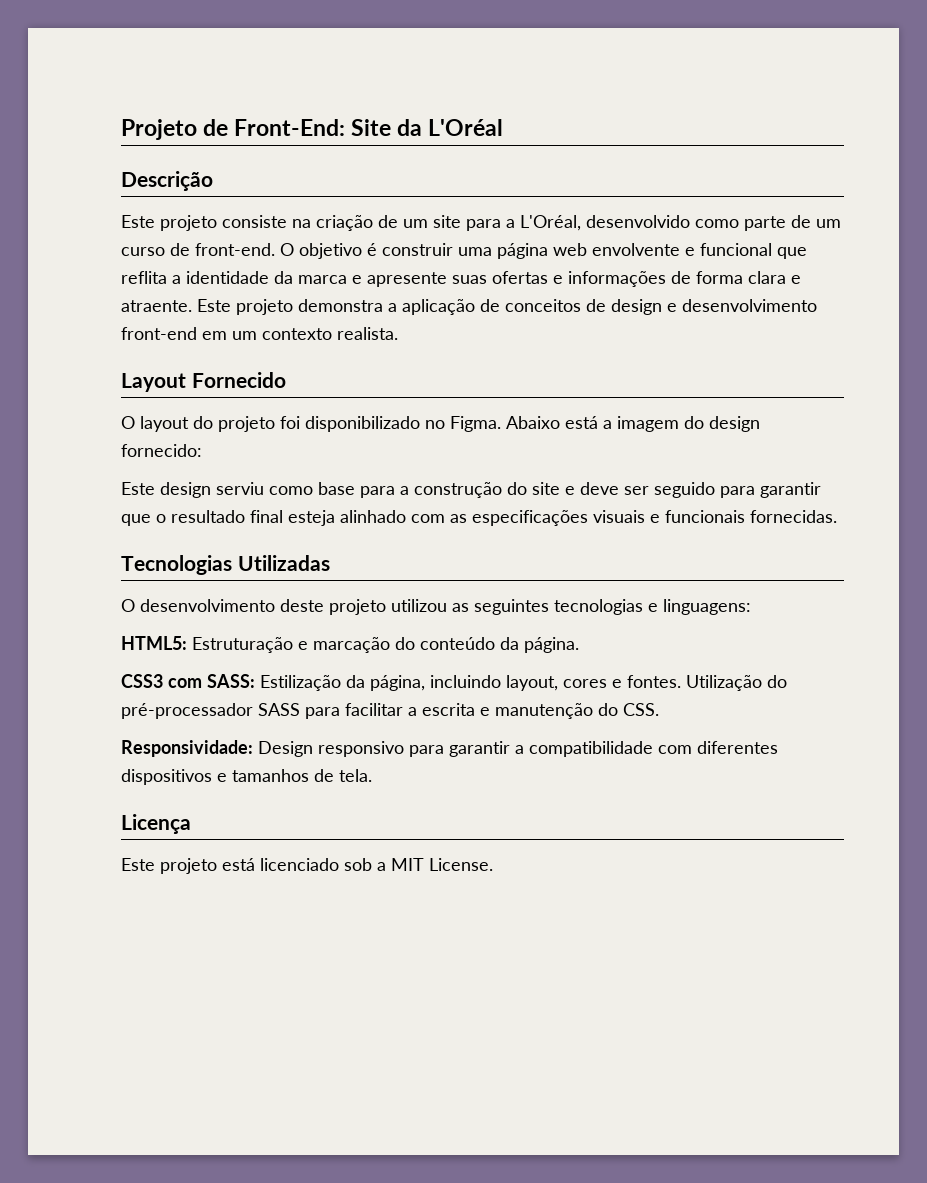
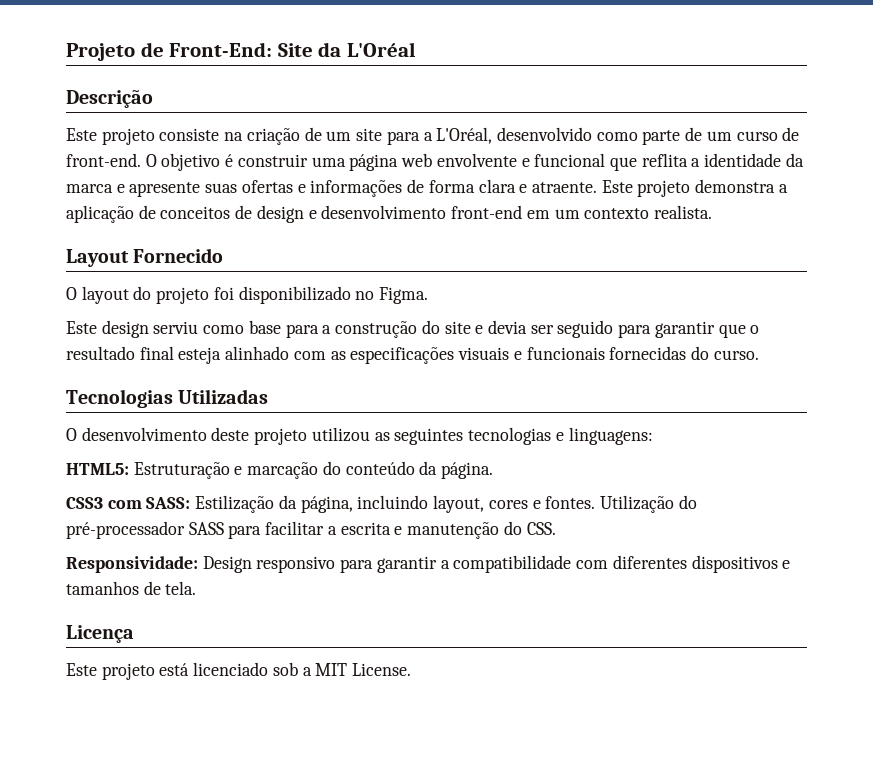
- Abaixo está a imagem do design fornecido:
- Este design serviu como base para a construção do site e deve ser seguido para garantir que o resultado final esteja alinhado com as especificações visuais e funcionais fornecidas.
+ Este design serviu como base para a construção do site e devia ser seguido para garantir que o resultado final esteja alinhado com as especificações visuais e funcionais fornecidas do curso.

